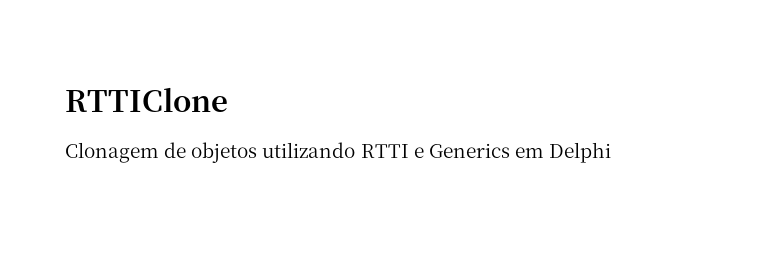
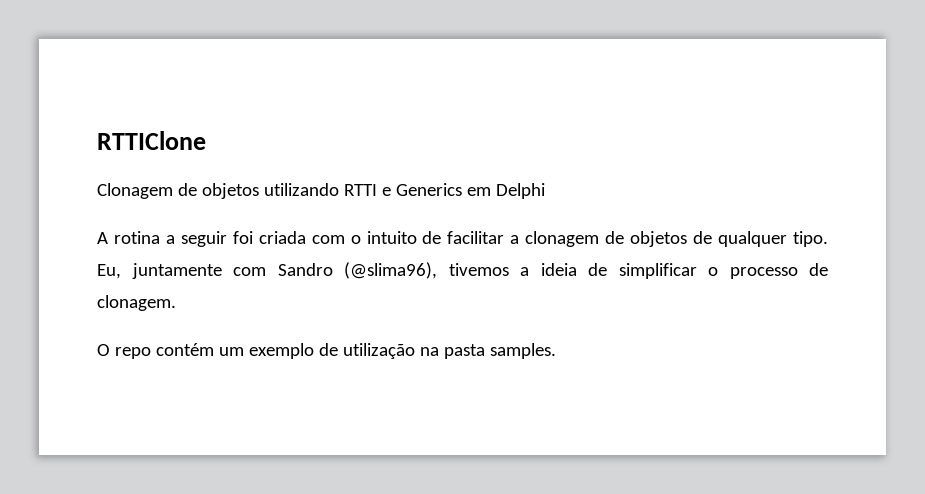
+ A rotina a seguir foi criada com o intuito de facilitar a clonagem de objetos de qualquer tipo. Eu, juntamente com Sandro (@slima96), tivemos a ideia de simplificar o processo de clonagem.
+ O repo contém um exemplo de utilização na pasta samples.

